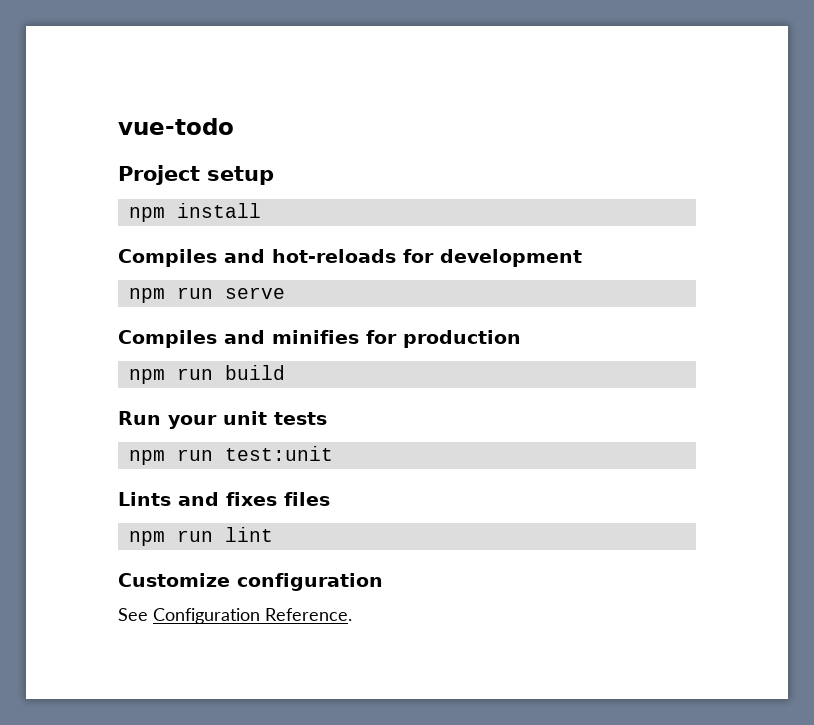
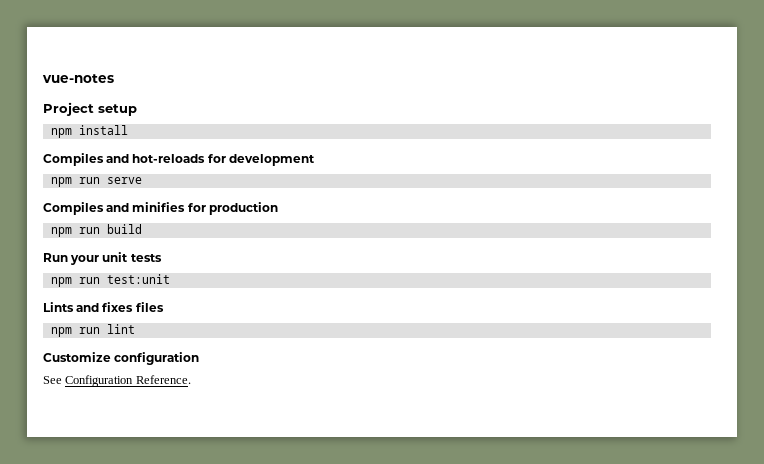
- vue-todo
+ vue-notes

